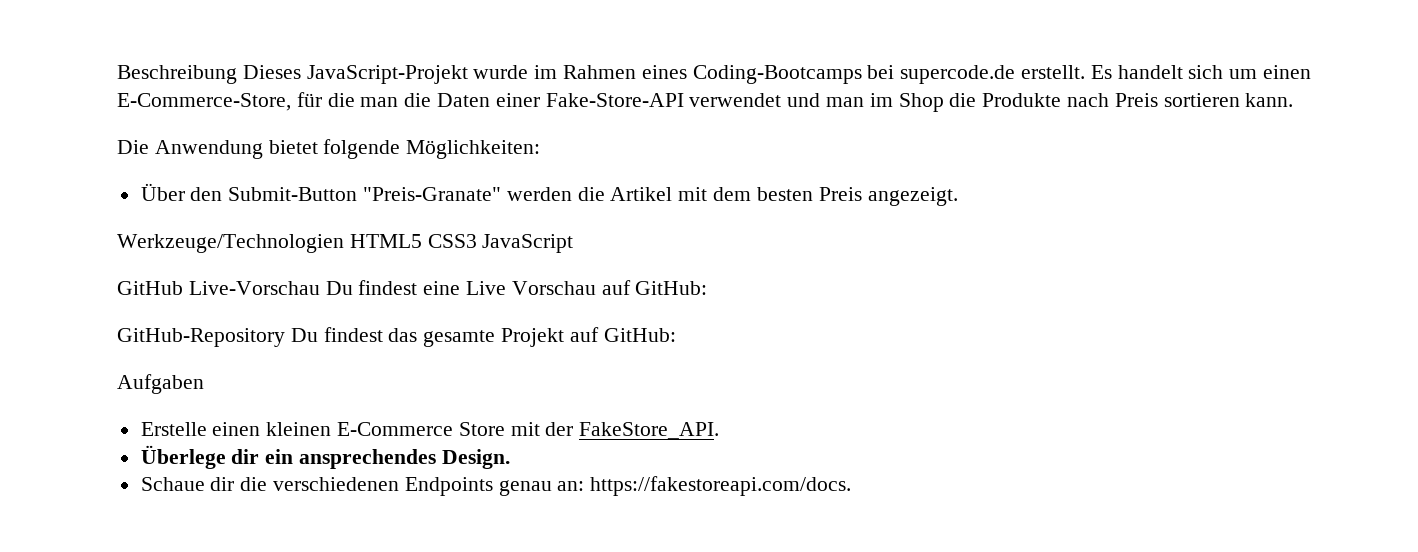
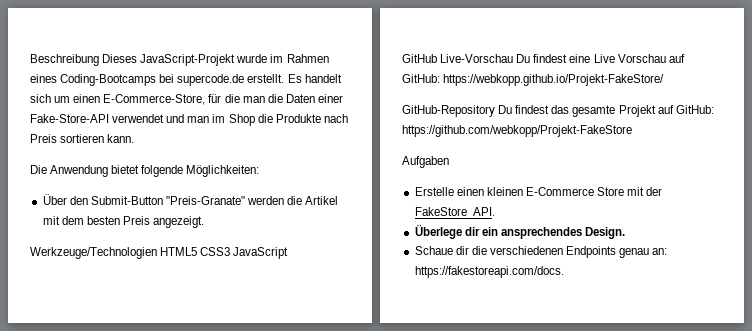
- GitHub Live-Vorschau Du findest eine Live Vorschau auf GitHub:
+ GitHub Live-Vorschau Du findest eine Live Vorschau auf GitHub: https://webkopp.github.io/Projekt-FakeStore/
- GitHub-Repository Du findest das gesamte Projekt auf GitHub:
+ GitHub-Repository Du findest das gesamte Projekt auf GitHub: https://github.com/webkopp/Projekt-FakeStore

